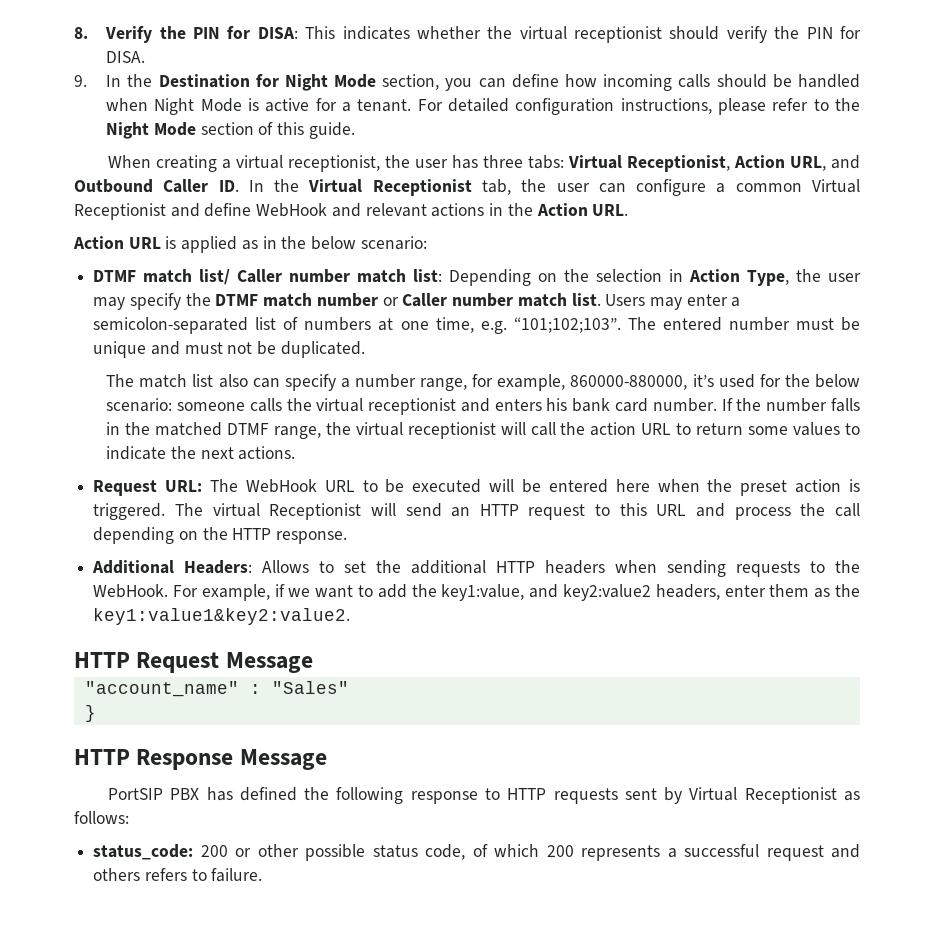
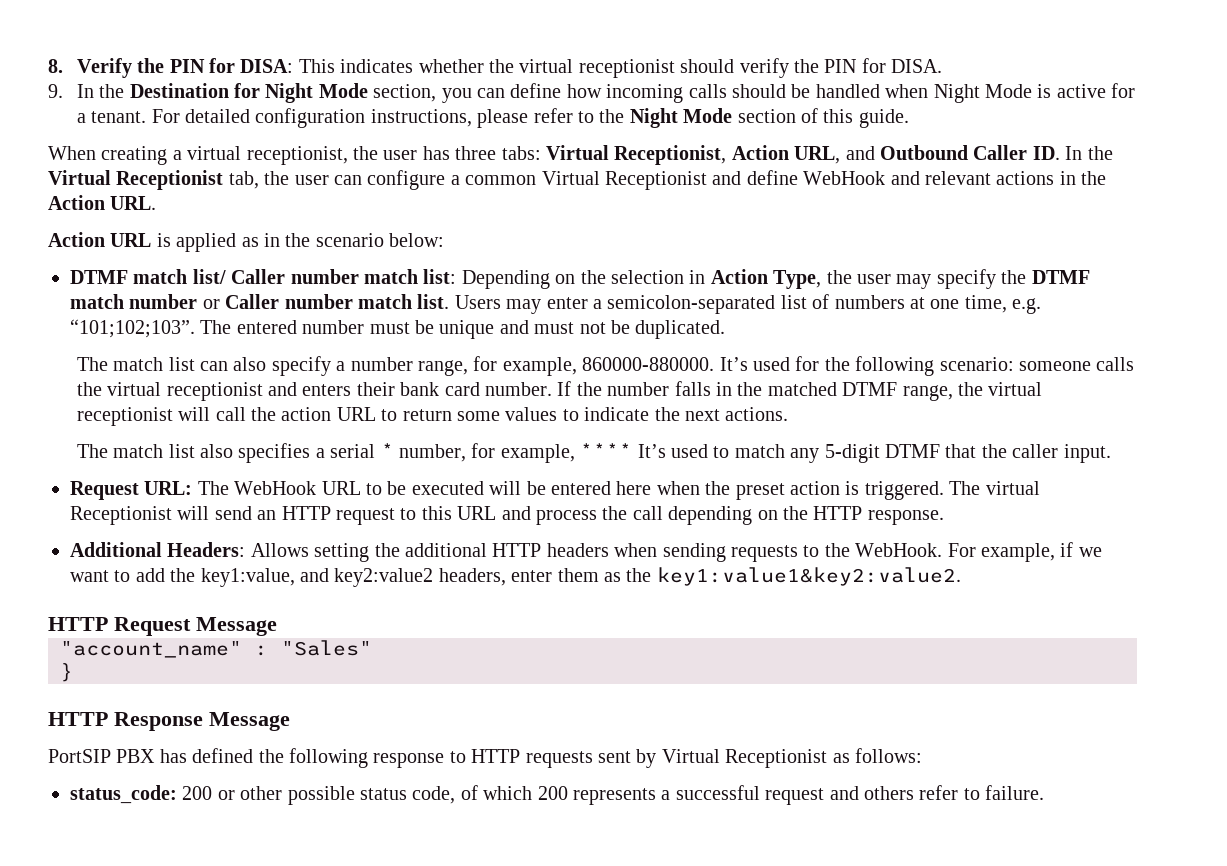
- Action URL is applied as in the below scenario:
+ Action URL is applied as in the scenario below:
- The match list also can specify a number range, for example, 860000-880000, it’s used for the below scenario: someone calls the virtual receptionist and enters his bank card number.
+ The match list can also specify a number range, for example, 860000-880000. It’s used for the following scenario: someone calls the virtual receptionist and enters their bank card number.
+ The match list also specifies a serial * number, for example, **** It’s used to match any 5-digit DTMF that the caller input.
- Additional Headers: Allows to set the additional HTTP headers when sending requests to the WebHook.
+ Additional Headers: Allows setting the additional HTTP headers when sending requests to the WebHook.
- status_code: 200 or other possible status code, of which 200 represents a successful request and others refers to failure.
+ status_code: 200 or other possible status code, of which 200 represents a successful request and others refer to failure.

